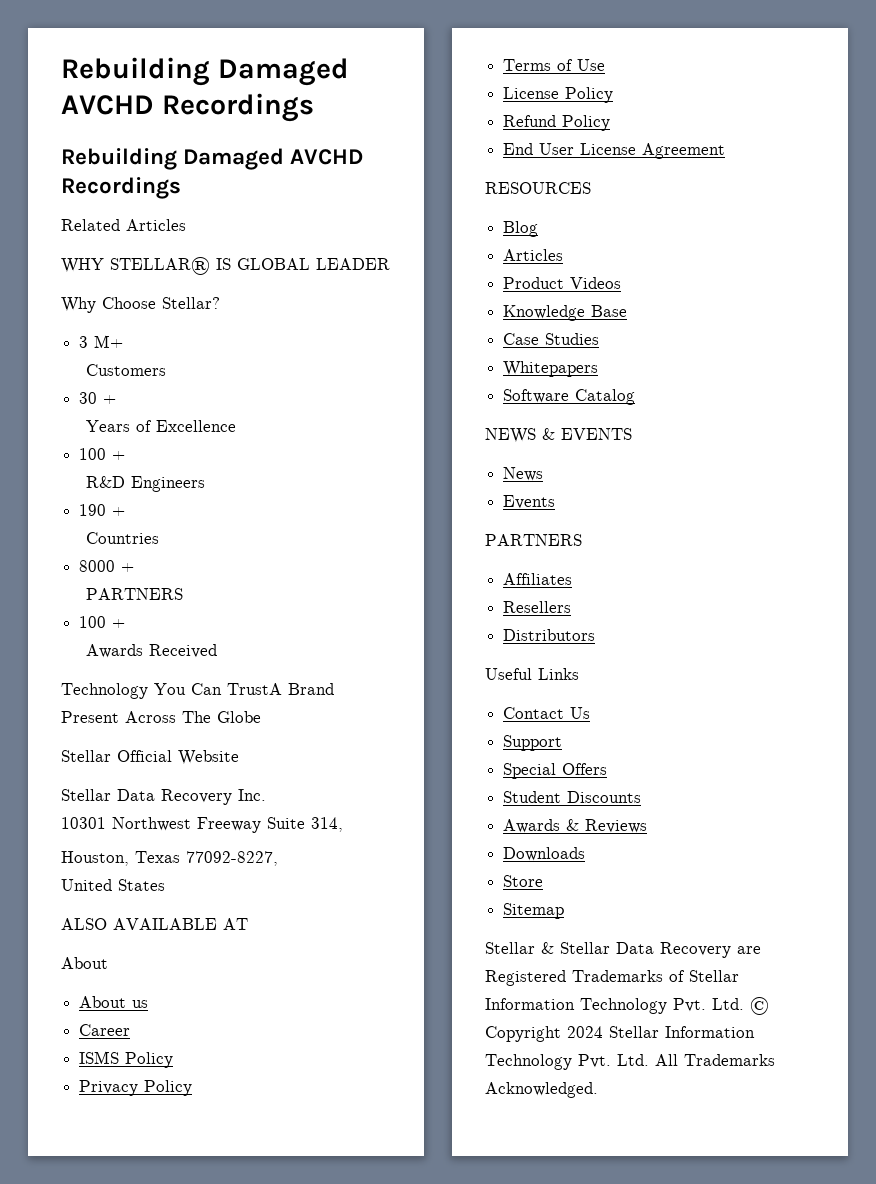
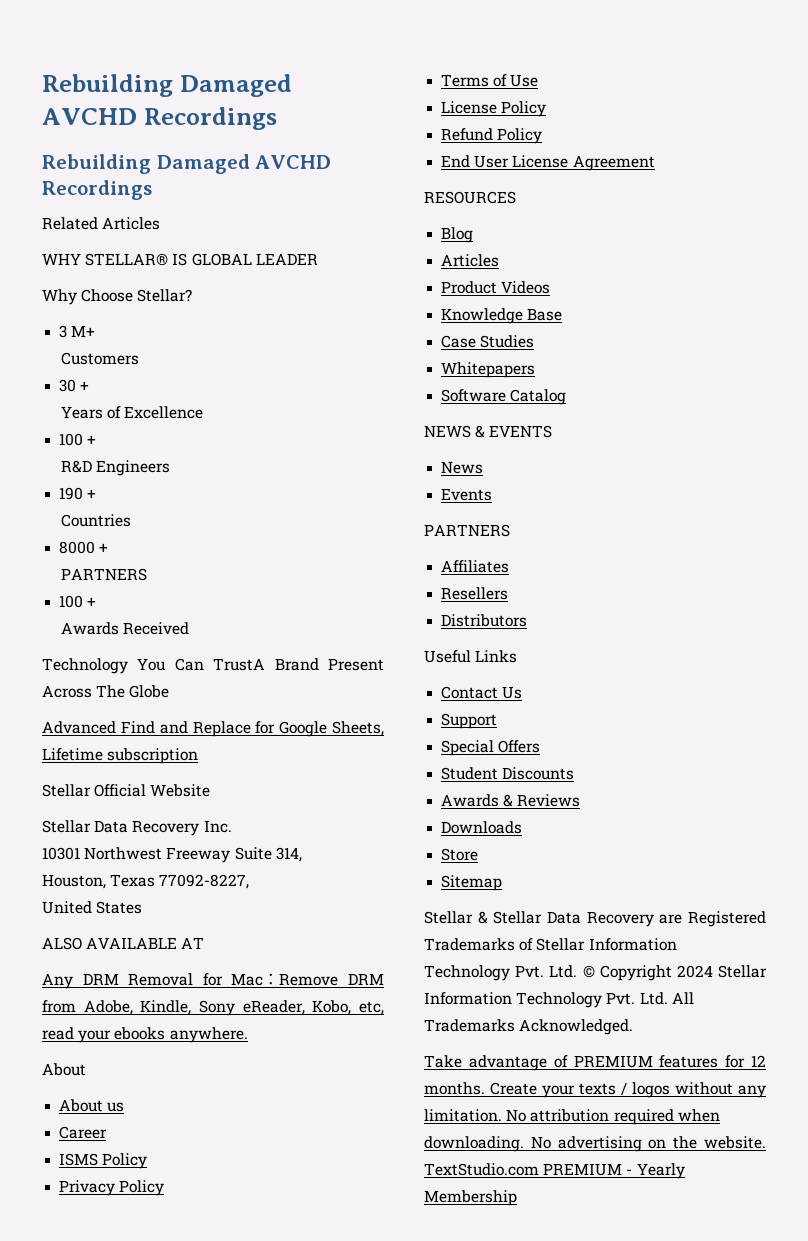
+ Advanced Find and Replace for Google Sheets, Lifetime subscription
+ Any DRM Removal for Mac：Remove DRM from Adobe, Kindle, Sony eReader, Kobo, etc, read your ebooks anywhere.
+ Take advantage of PREMIUM features for 12 months. Create your texts / logos without any limitation. No attribution required when downloading. No advertising on the website. TextStudio.com PREMIUM - Yearly Membership

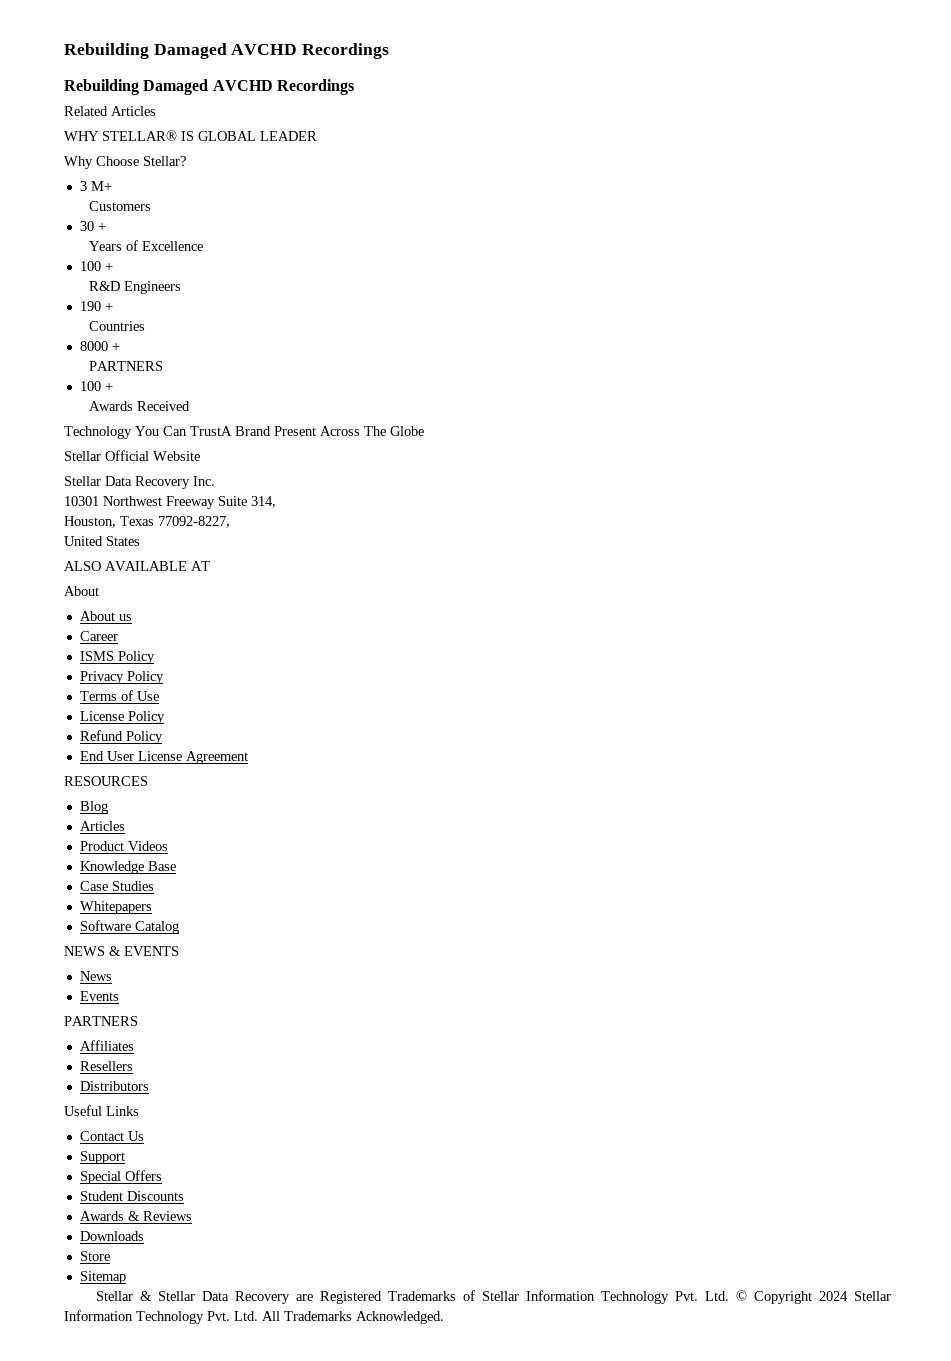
- Advanced Find and Replace for Google Sheets, Lifetime subscription
- Any DRM Removal for Mac：Remove DRM from Adobe, Kindle, Sony eReader, Kobo, etc, read your ebooks anywhere.
- Take advantage of PREMIUM features for 12 months. Create your texts / logos without any limitation. No attribution required when downloading. No advertising on the website. TextStudio.com PREMIUM - Yearly Membership

